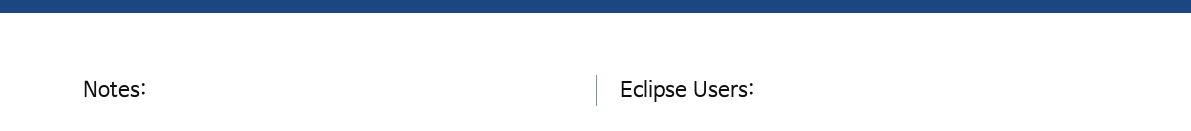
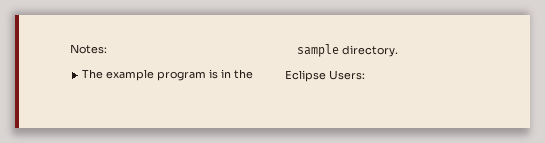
+ The example program is in the sample directory.

